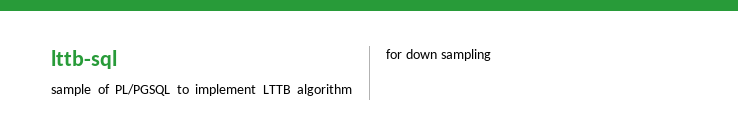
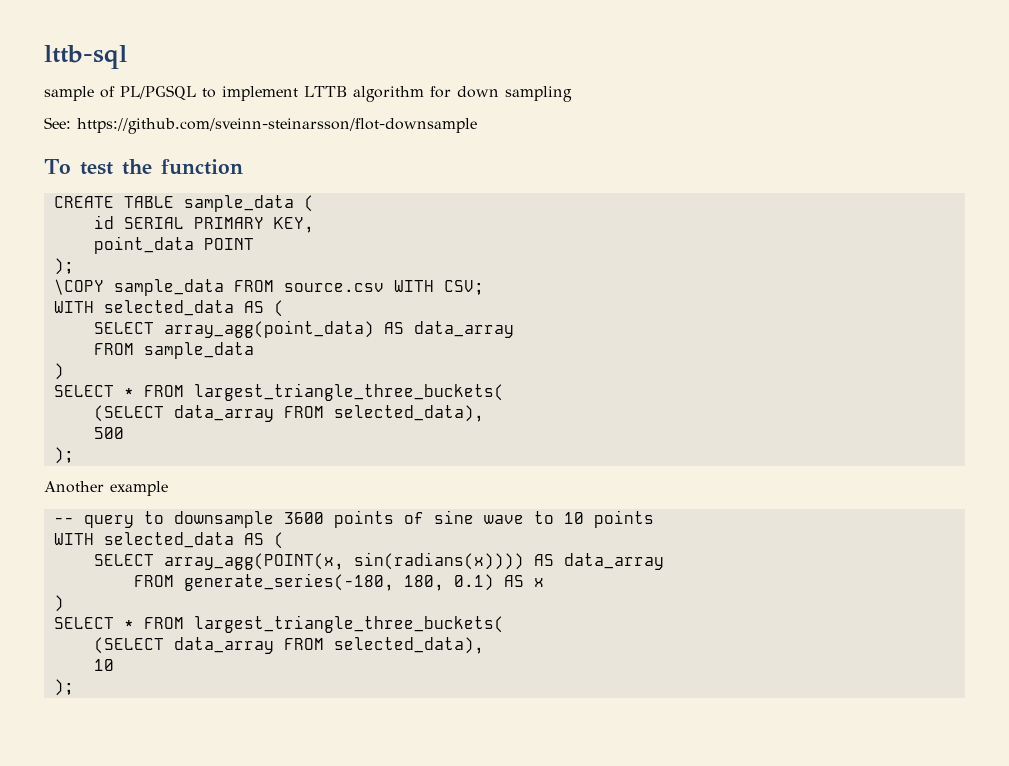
+ See: https://github.com/sveinn-steinarsson/flot-downsample
+ To test the function
+ CREATE TABLE sample_data (
+ id SERIAL PRIMARY KEY,
+ point_data POINT
+ );
+ \COPY sample_data FROM source.csv WITH CSV;
+ WITH selected_data AS (
+ SELECT array_agg(point_data) AS data_array
+ FROM sample_data
+ )
+ SELECT * FROM largest_triangle_three_buckets(
+ (SELECT data_array FROM selected_data),
+ 500
+ );
+ Another example
+ -- query to downsample 3600 points of sine wave to 10 points
+ WITH selected_data AS (
+ SELECT array_agg(POINT(x, sin(radians(x)))) AS data_array
+ FROM generate_series(-180, 180, 0.1) AS x
+ )
+ SELECT * FROM largest_triangle_three_buckets(
+ (SELECT data_array FROM selected_data),
+ 10
+ );

